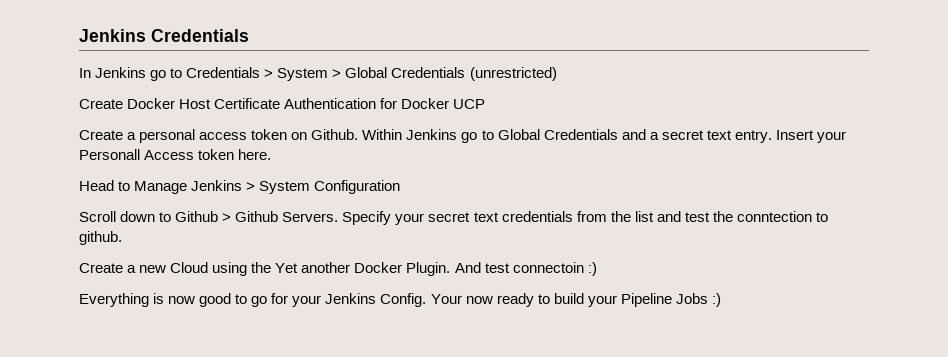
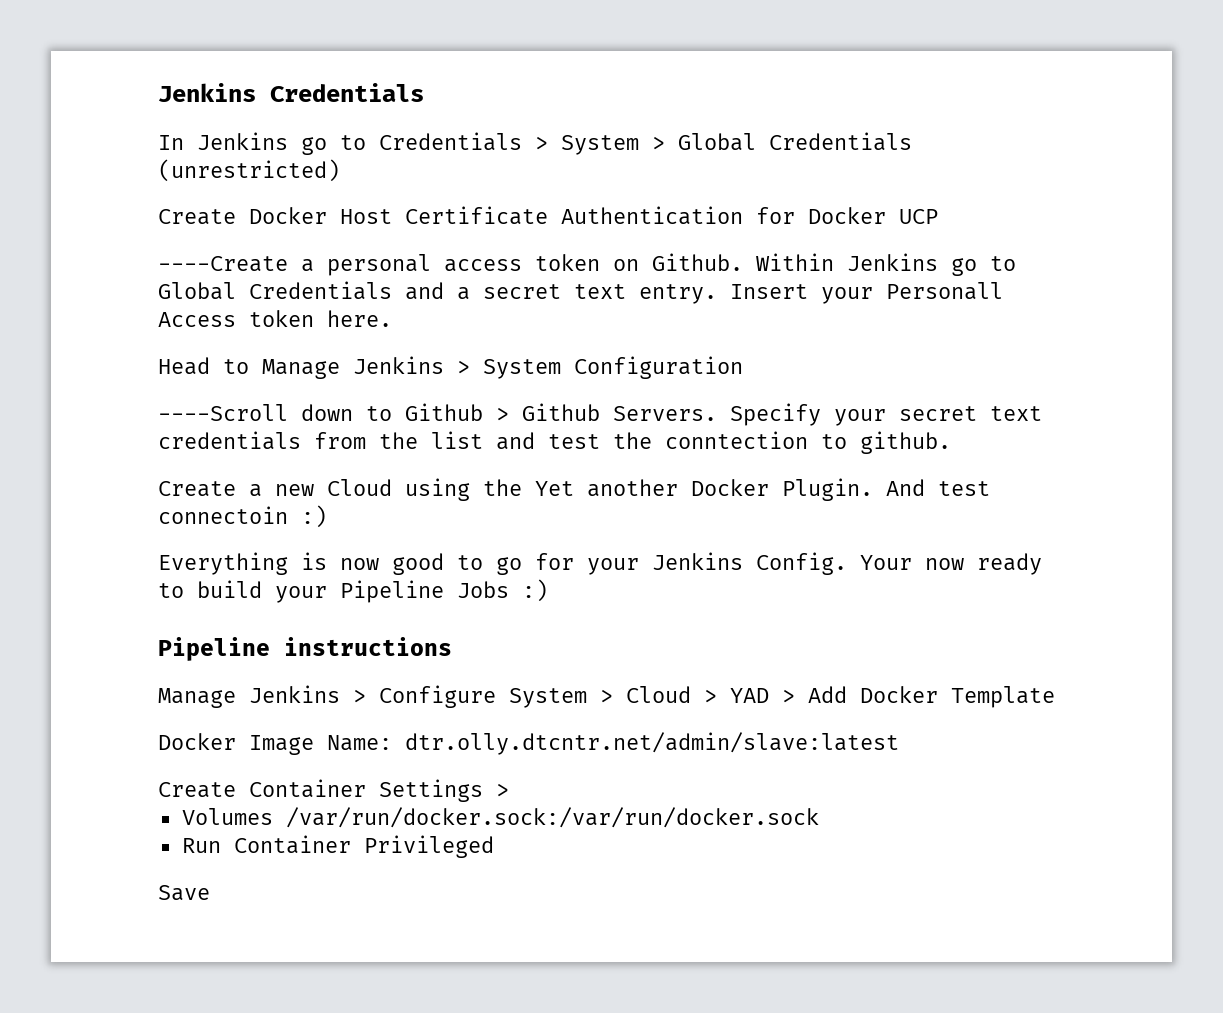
- Create a personal access token on Github.
+ ----Create a personal access token on Github.
- Scroll down to Github > Github Servers.
+ ----Scroll down to Github > Github Servers.
+ Pipeline instructions
+ Manage Jenkins > Configure System > Cloud > YAD > Add Docker Template
+ Docker Image Name: dtr.olly.dtcntr.net/admin/slave:latest
+ Create Container Settings >
+ Volumes /var/run/docker.sock:/var/run/docker.sock
+ Run Container Privileged
+ Save

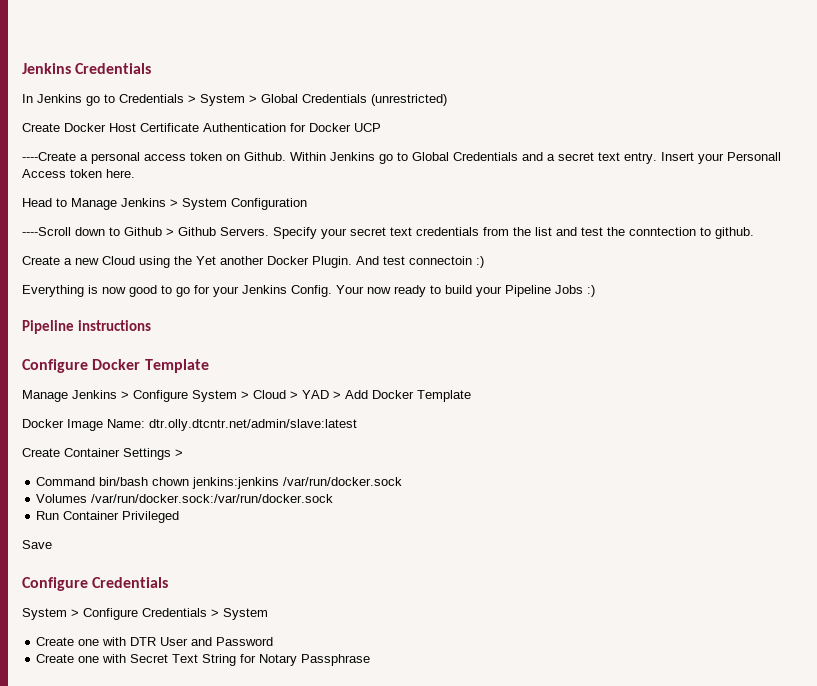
+ Configure Docker Template
+ Command bin/bash chown jenkins:jenkins /var/run/docker.sock
  Save
+ Configure Credentials
+ System > Configure Credentials > System
+ Create one with DTR User and Password
+ Create one with Secret Text String for Notary Passphrase

